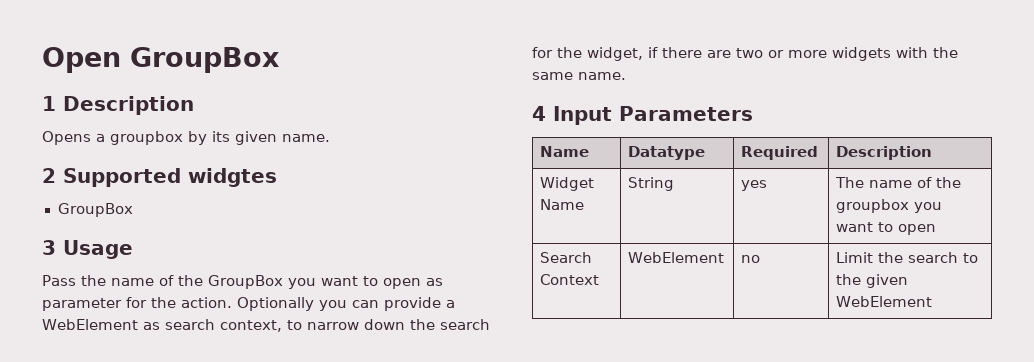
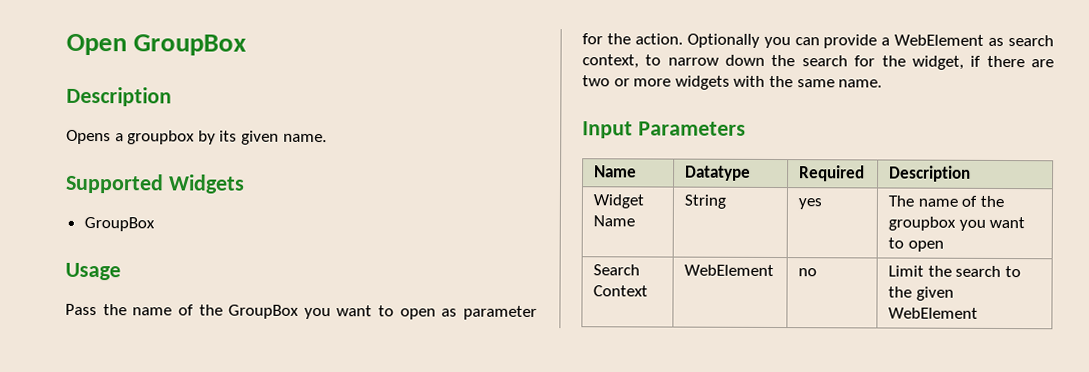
  Open GroupBox
- 1 Description
+ Description
- 2 Supported widgtes
+ Supported Widgets
  GroupBox
- 3 Usage
+ Usage
- 4 Input Parameters
+ Input Parameters

